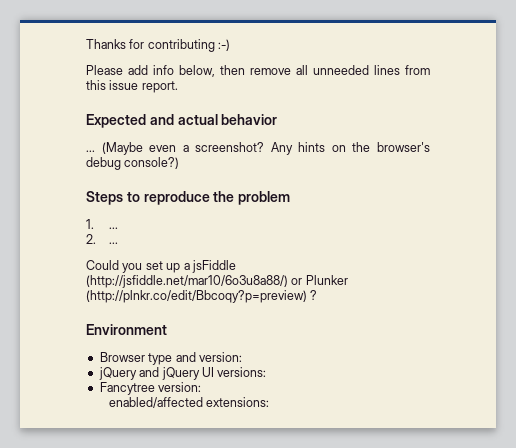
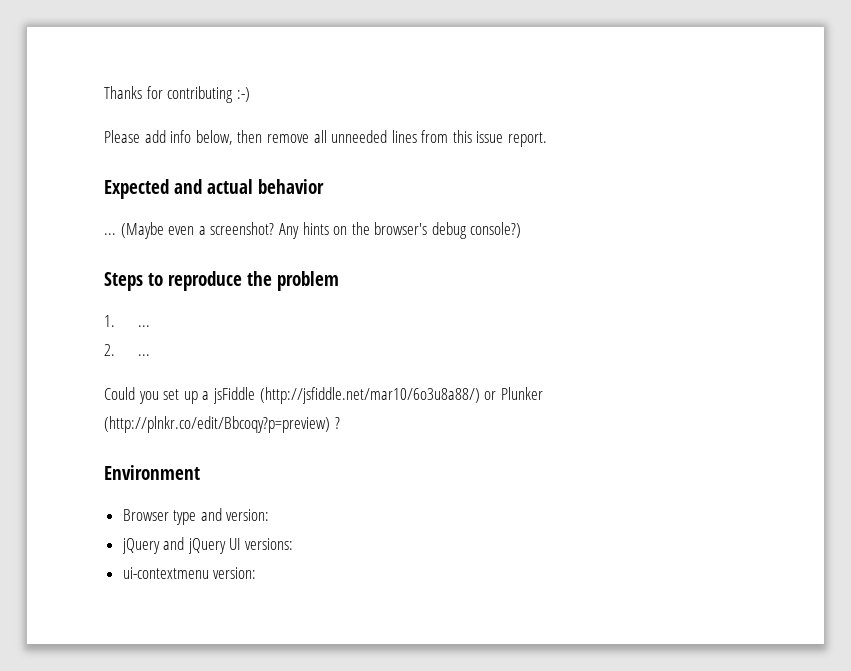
- Fancytree version:
- enabled/affected extensions:
+ ui-contextmenu version:

